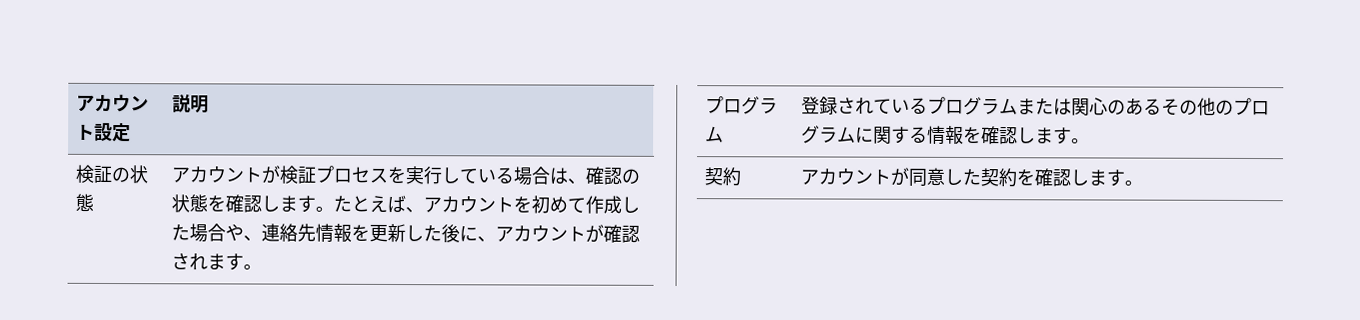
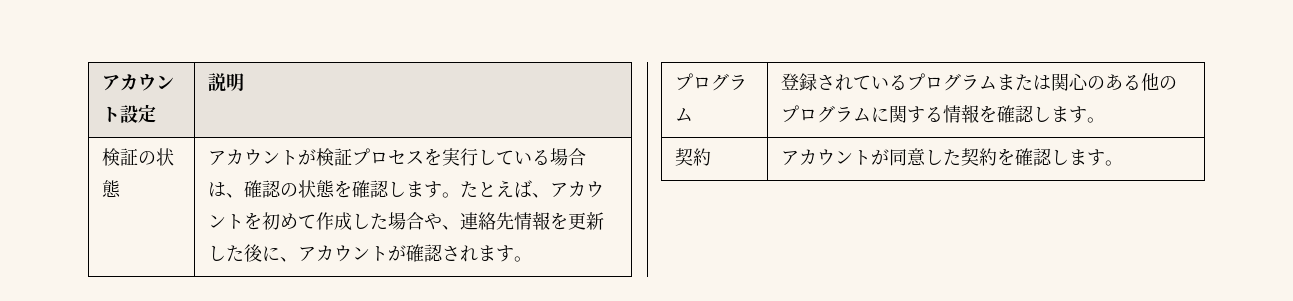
- プログラム | 登録されているプログラムまたは関心のあるその他のプログラムに関する情報を確認します。
+ プログラム | 登録されているプログラムまたは関心のある他のプログラムに関する情報を確認します。

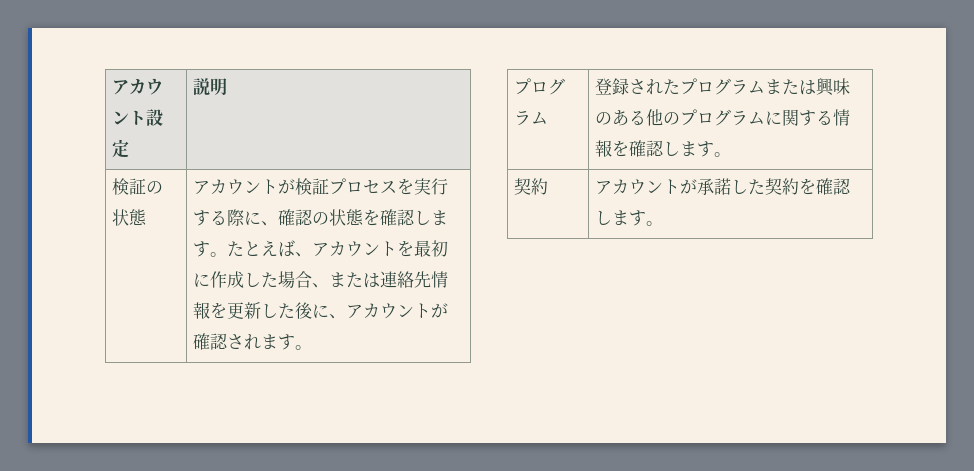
- アカウントが検証プロセスを実行している場合は、確認の状態を確認します。
+ アカウントが検証プロセスを実行する際に、確認の状態を確認します。
- たとえば、アカウントを初めて作成した場合や、連絡先情報を更新した後に、アカウントが確認されます。
+ たとえば、アカウントを最初に作成した場合、または連絡先情報を更新した後に、アカウントが確認されます。
- プログラム | 登録されているプログラムまたは関心のある他のプログラムに関する情報を確認します。
+ プログラム | 登録されたプログラムまたは興味のある他のプログラムに関する情報を確認します。
- 契約 | アカウントが同意した契約を確認します。
+ 契約 | アカウントが承諾した契約を確認します。

